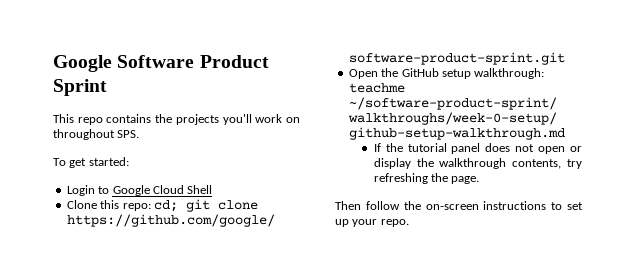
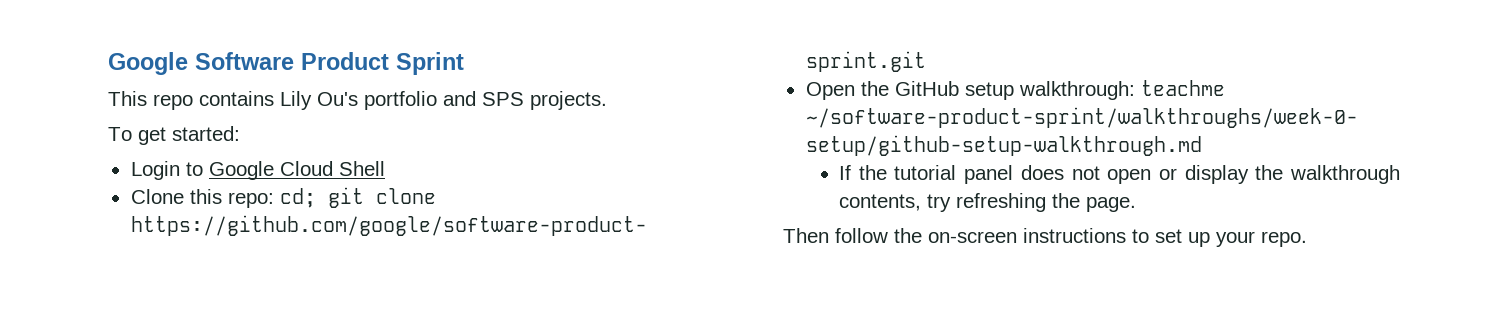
- This repo contains the projects you'll work on throughout SPS.
+ This repo contains Lily Ou's portfolio and SPS projects.

